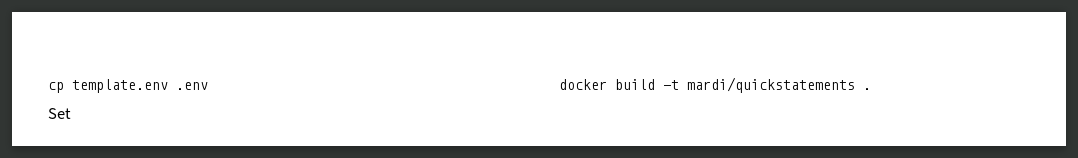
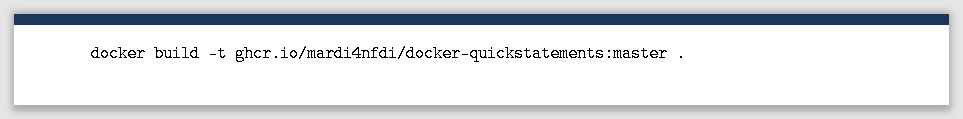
- cp template.env .env
- Set
- docker build -t mardi/quickstatements .
+ docker build -t ghcr.io/mardi4nfdi/docker-quickstatements:master .

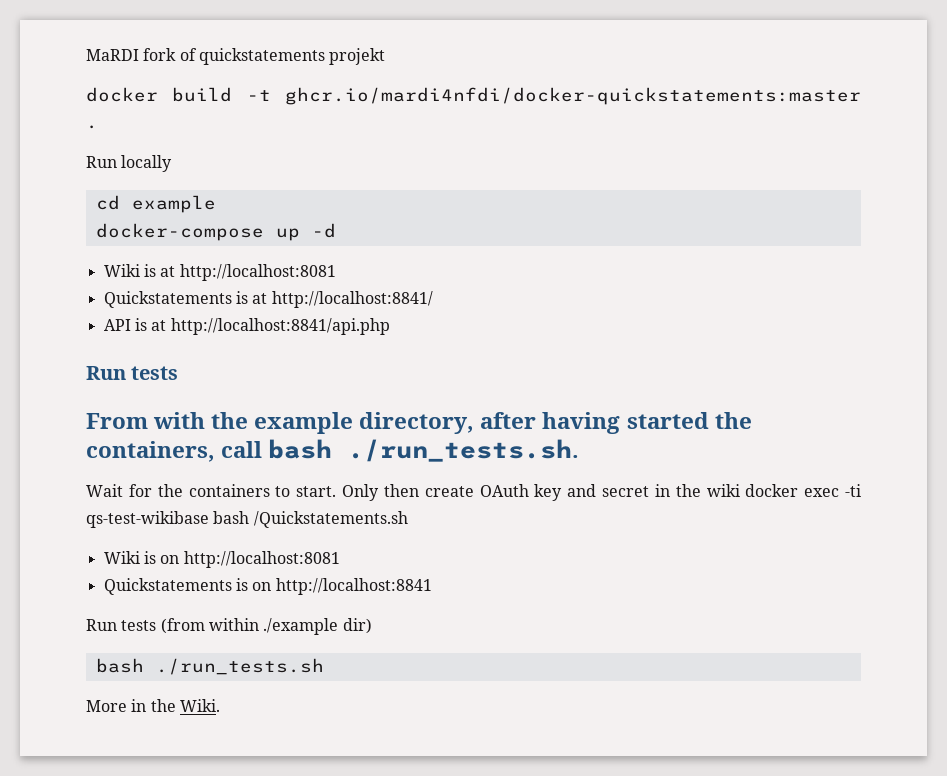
+ MaRDI fork of quickstatements projekt
+ Run locally
+ cd example
+ docker-compose up -d
+ Wiki is at http://localhost:8081
+ Quickstatements is at http://localhost:8841/
+ API is at http://localhost:8841/api.php
+ Run tests
+ From with the example directory, after having started the containers, call bash ./run_tests.sh.
+ Wait for the containers to start. Only then create OAuth key and secret in the wiki docker exec -ti qs-test-wikibase bash /Quickstatements.sh
+ Wiki is on http://localhost:8081
+ Quickstatements is on http://localhost:8841
+ Run tests (from within ./example dir)
+ bash ./run_tests.sh
+ More in the Wiki.

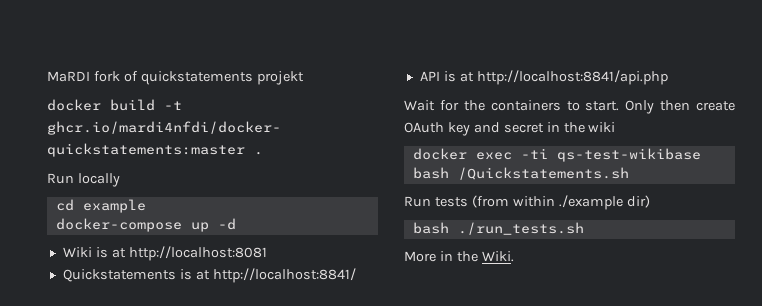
  API is at http://localhost:8841/api.php
- Run tests
- From with the example directory, after having started the containers, call bash ./run_tests.sh.
- Only then create OAuth key and secret in the wiki docker exec -ti qs-test-wikibase bash /Quickstatements.sh
+ Only then create OAuth key and secret in the wiki
+ docker exec -ti qs-test-wikibase bash /Quickstatements.sh
- Wiki is on http://localhost:8081
- Quickstatements is on http://localhost:8841

